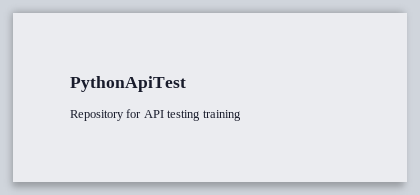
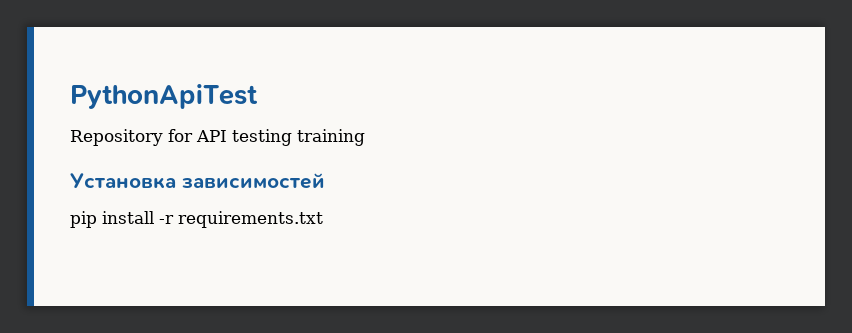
+ Установка зависимостей
+ pip install -r requirements.txt

